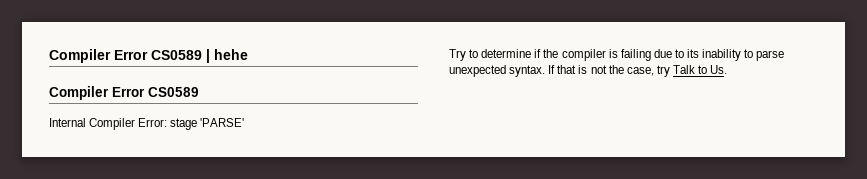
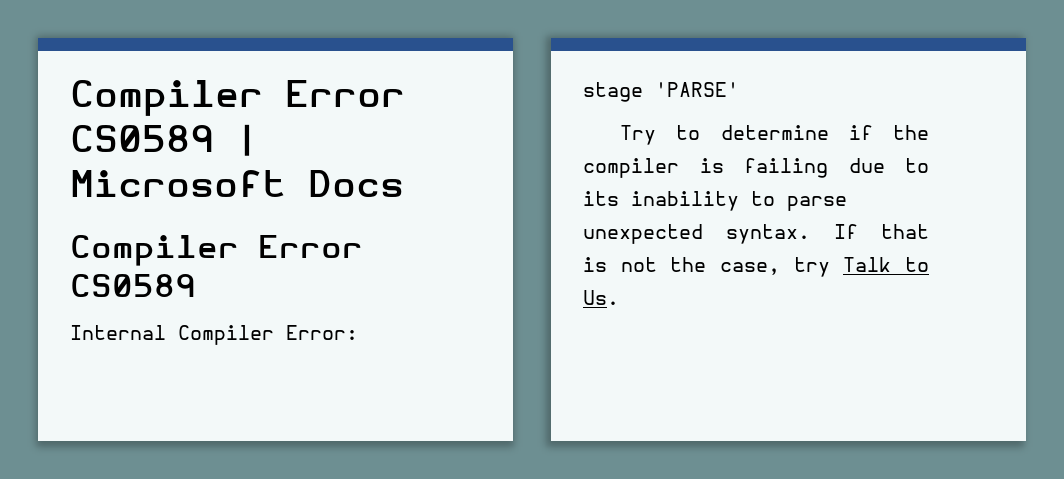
- Compiler Error CS0589 | hehe
+ Compiler Error CS0589 | Microsoft Docs

